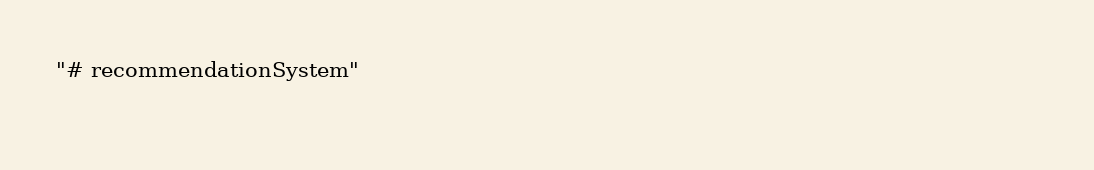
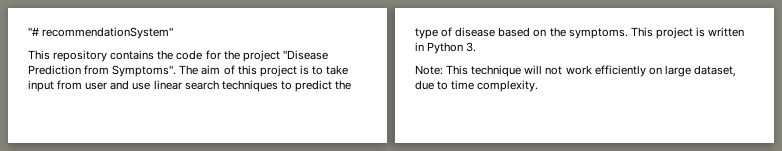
+ This repository contains the code for the project "Disease Prediction from Symptoms". The aim of this project is to take input from user and use linear search techniques to predict the type of disease based on the symptoms. This project is written in Python 3.
+ Note: This technique will not work efficiently on large dataset, due to time complexity.

